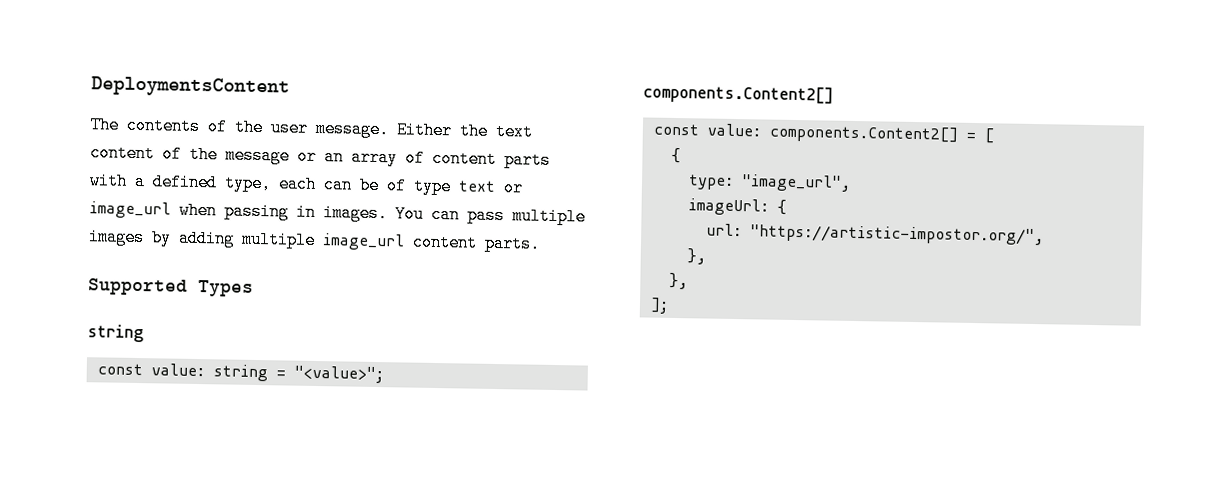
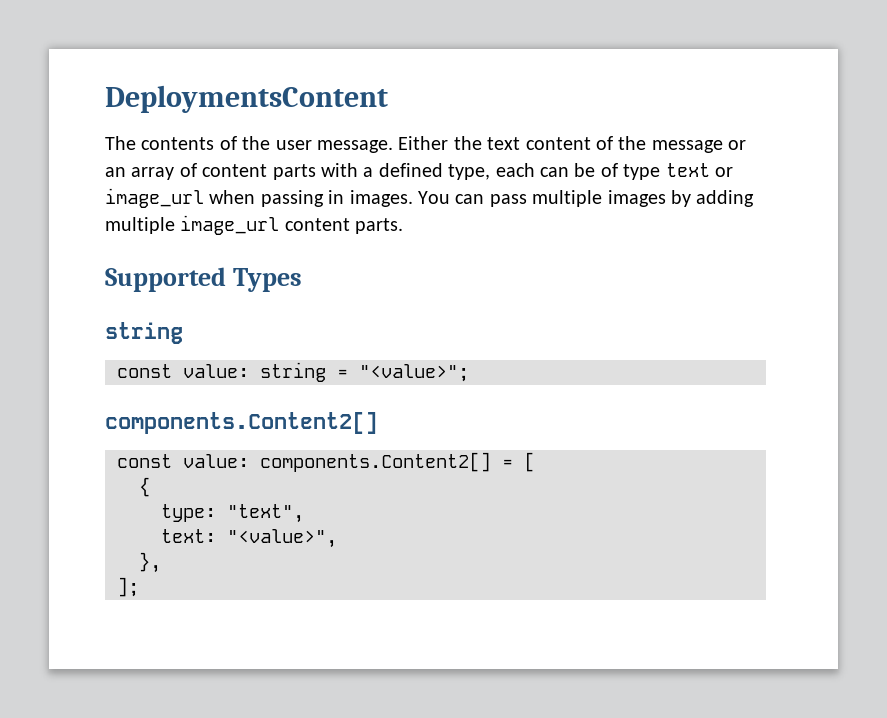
- type: "image_url",
- imageUrl: {
- url: "https://artistic-impostor.org/",
- },
+ type: "text",
+ text: "<value>",

